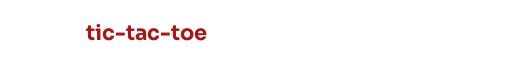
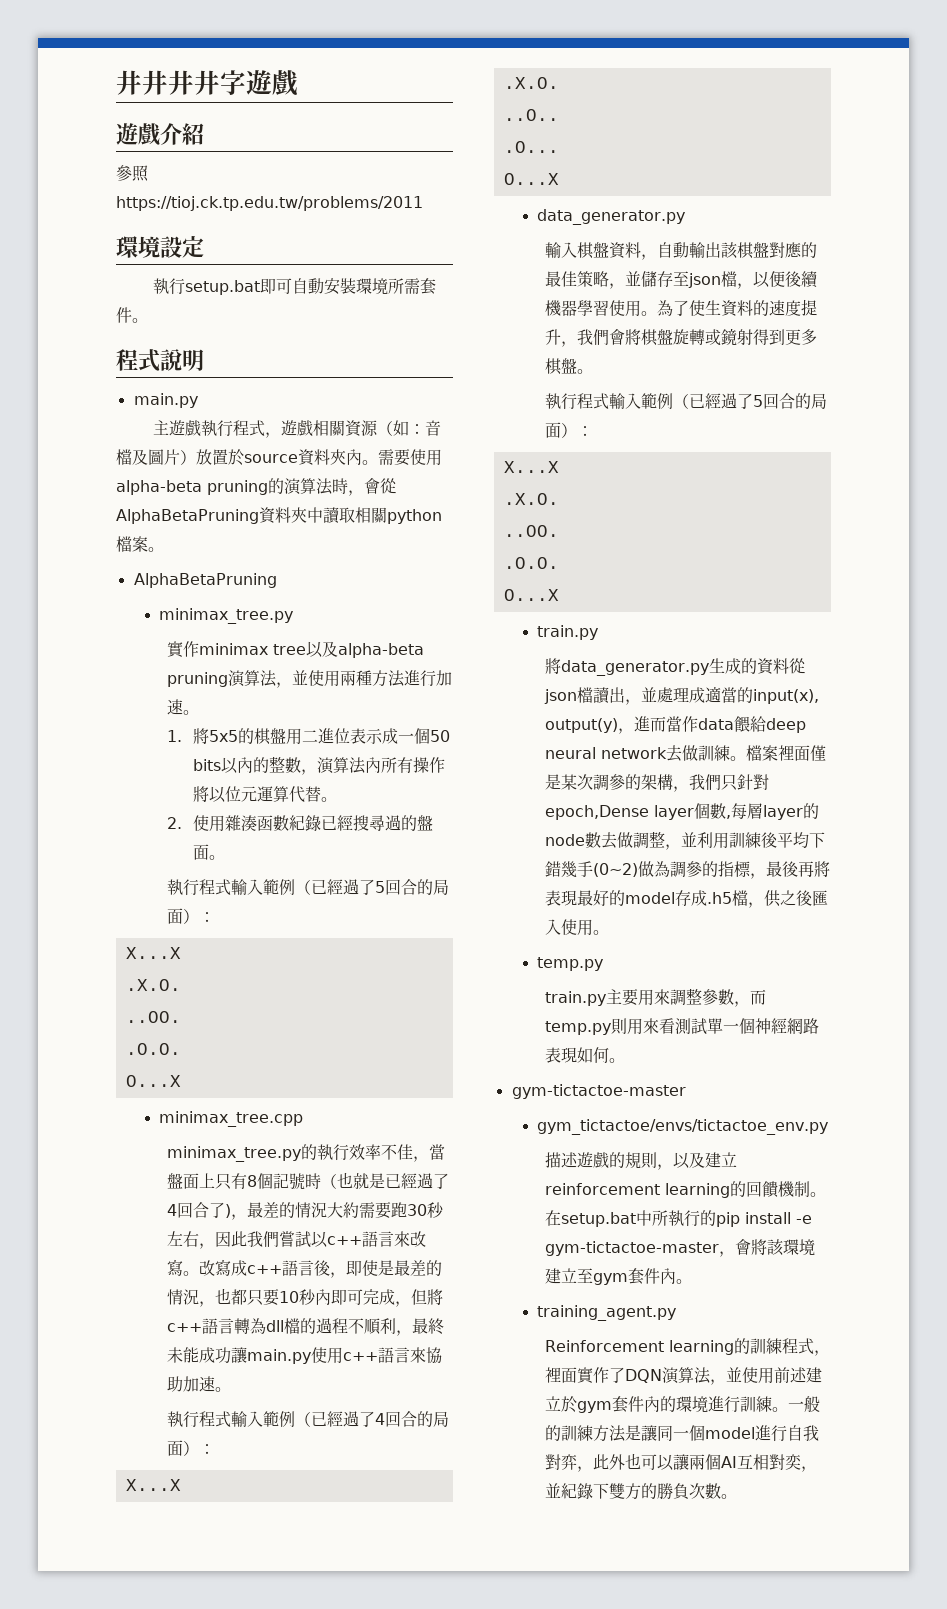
- tic-tac-toe
+ 井井井井字遊戲
+ 遊戲介紹
+ 參照https://tioj.ck.tp.edu.tw/problems/2011
+ 環境設定
+ 執行setup.bat即可自動安裝環境所需套件。
+ 程式說明
+ main.py
+ 主遊戲執行程式，遊戲相關資源（如：音檔及圖片）放置於source資料夾內。需要使用alpha-beta pruning的演算法時，會從AlphaBetaPruning資料夾中讀取相關python檔案。
+ AlphaBetaPruning
+ minimax_tree.py
+ 實作minimax tree以及alpha-beta pruning演算法，並使用兩種方法進行加速。
+ 1.將5x5的棋盤用二進位表示成一個50 bits以內的整數，演算法內所有操作將以位元運算代替。
+ 2.使用雜湊函數紀錄已經搜尋過的盤面。
+ 執行程式輸入範例（已經過了5回合的局面）：
+ X...X
+ .X.O.
+ ..OO.
+ .O.O.
+ O...X
+ minimax_tree.cpp
+ minimax_tree.py的執行效率不佳，當盤面上只有8個記號時（也就是已經過了4回合了)，最差的情況大約需要跑30秒左右，因此我們嘗試以c++語言來改寫。改寫成c++語言後，即使是最差的情況，也都只要10秒內即可完成，但將c++語言轉為dll檔的過程不順利，最終未能成功讓main.py使用c++語言來協助加速。
+ 執行程式輸入範例（已經過了4回合的局面）：
+ X...X
+ .X.O.
+ ..O..
+ .O...
+ O...X
+ data_generator.py
+ 輸入棋盤資料，自動輸出該棋盤對應的最佳策略，並儲存至json檔，以便後續機器學習使用。為了使生資料的速度提升，我們會將棋盤旋轉或鏡射得到更多棋盤。
+ 執行程式輸入範例（已經過了5回合的局面）：
+ X...X
+ .X.O.
+ ..OO.
+ .O.O.
+ O...X
+ train.py
+ 將data_generator.py生成的資料從json檔讀出，並處理成適當的input(x), output(y)，進而當作data餵給deep neural network去做訓練。檔案裡面僅是某次調參的架構，我們只針對epoch,Dense layer個數,每層layer的node數去做調整，並利用訓練後平均下錯幾手(0~2)做為調參的指標，最後再將表現最好的model存成.h5檔，供之後匯入使用。
+ temp.py
+ train.py主要用來調整參數，而temp.py則用來看測試單一個神經網路表現如何。
+ gym-tictactoe-master
+ gym_tictactoe/envs/tictactoe_env.py
+ 描述遊戲的規則，以及建立reinforcement learning的回饋機制。在setup.bat中所執行的pip install -e gym-tictactoe-master，會將該環境建立至gym套件內。
+ training_agent.py
+ Reinforcement learning的訓練程式，裡面實作了DQN演算法，並使用前述建立於gym套件內的環境進行訓練。一般的訓練方法是讓同一個model進行自我對弈，此外也可以讓兩個AI互相對奕，並紀錄下雙方的勝負次數。

